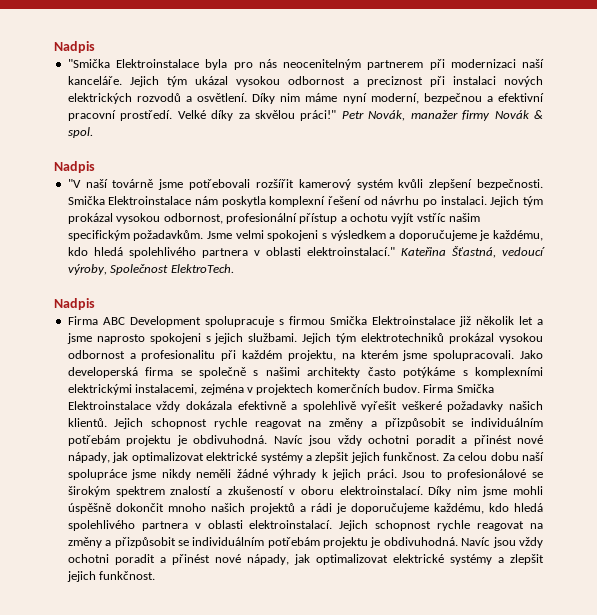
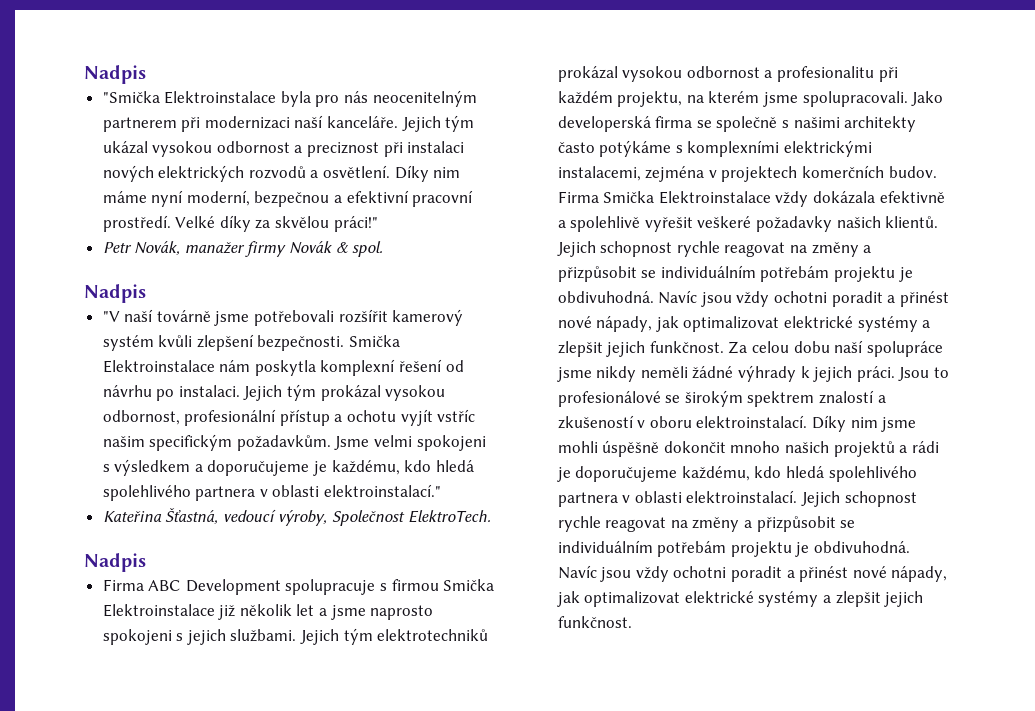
- Velké díky za skvělou práci!" Petr Novák, manažer firmy Novák & spol.
+ Velké díky za skvělou práci!"
+ Petr Novák, manažer firmy Novák & spol.
- Jsme velmi spokojeni s výsledkem a doporučujeme je každému, kdo hledá spolehlivého partnera v oblasti elektroinstalací." Kateřina Šťastná, vedoucí výroby, Společnost ElektroTech.
+ Jsme velmi spokojeni s výsledkem a doporučujeme je každému, kdo hledá spolehlivého partnera v oblasti elektroinstalací."
+ Kateřina Šťastná, vedoucí výroby, Společnost ElektroTech.

